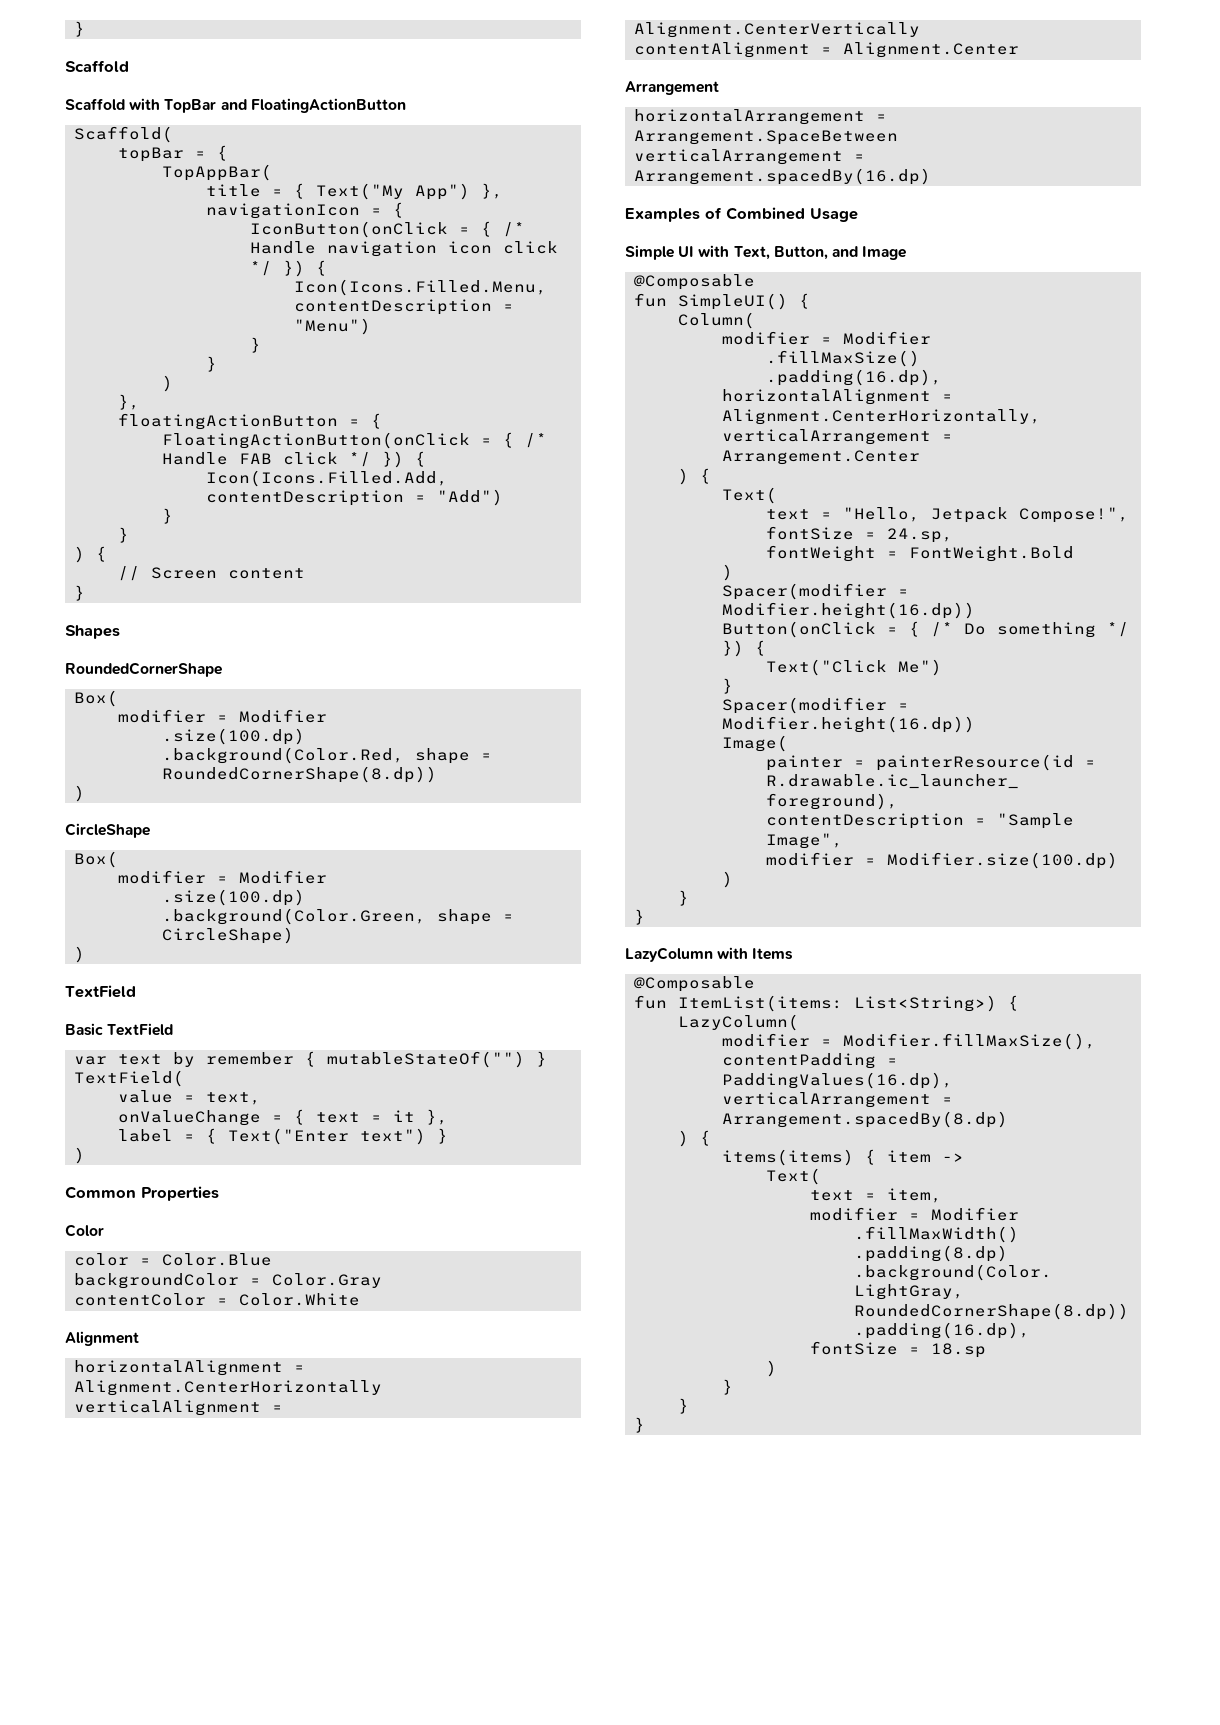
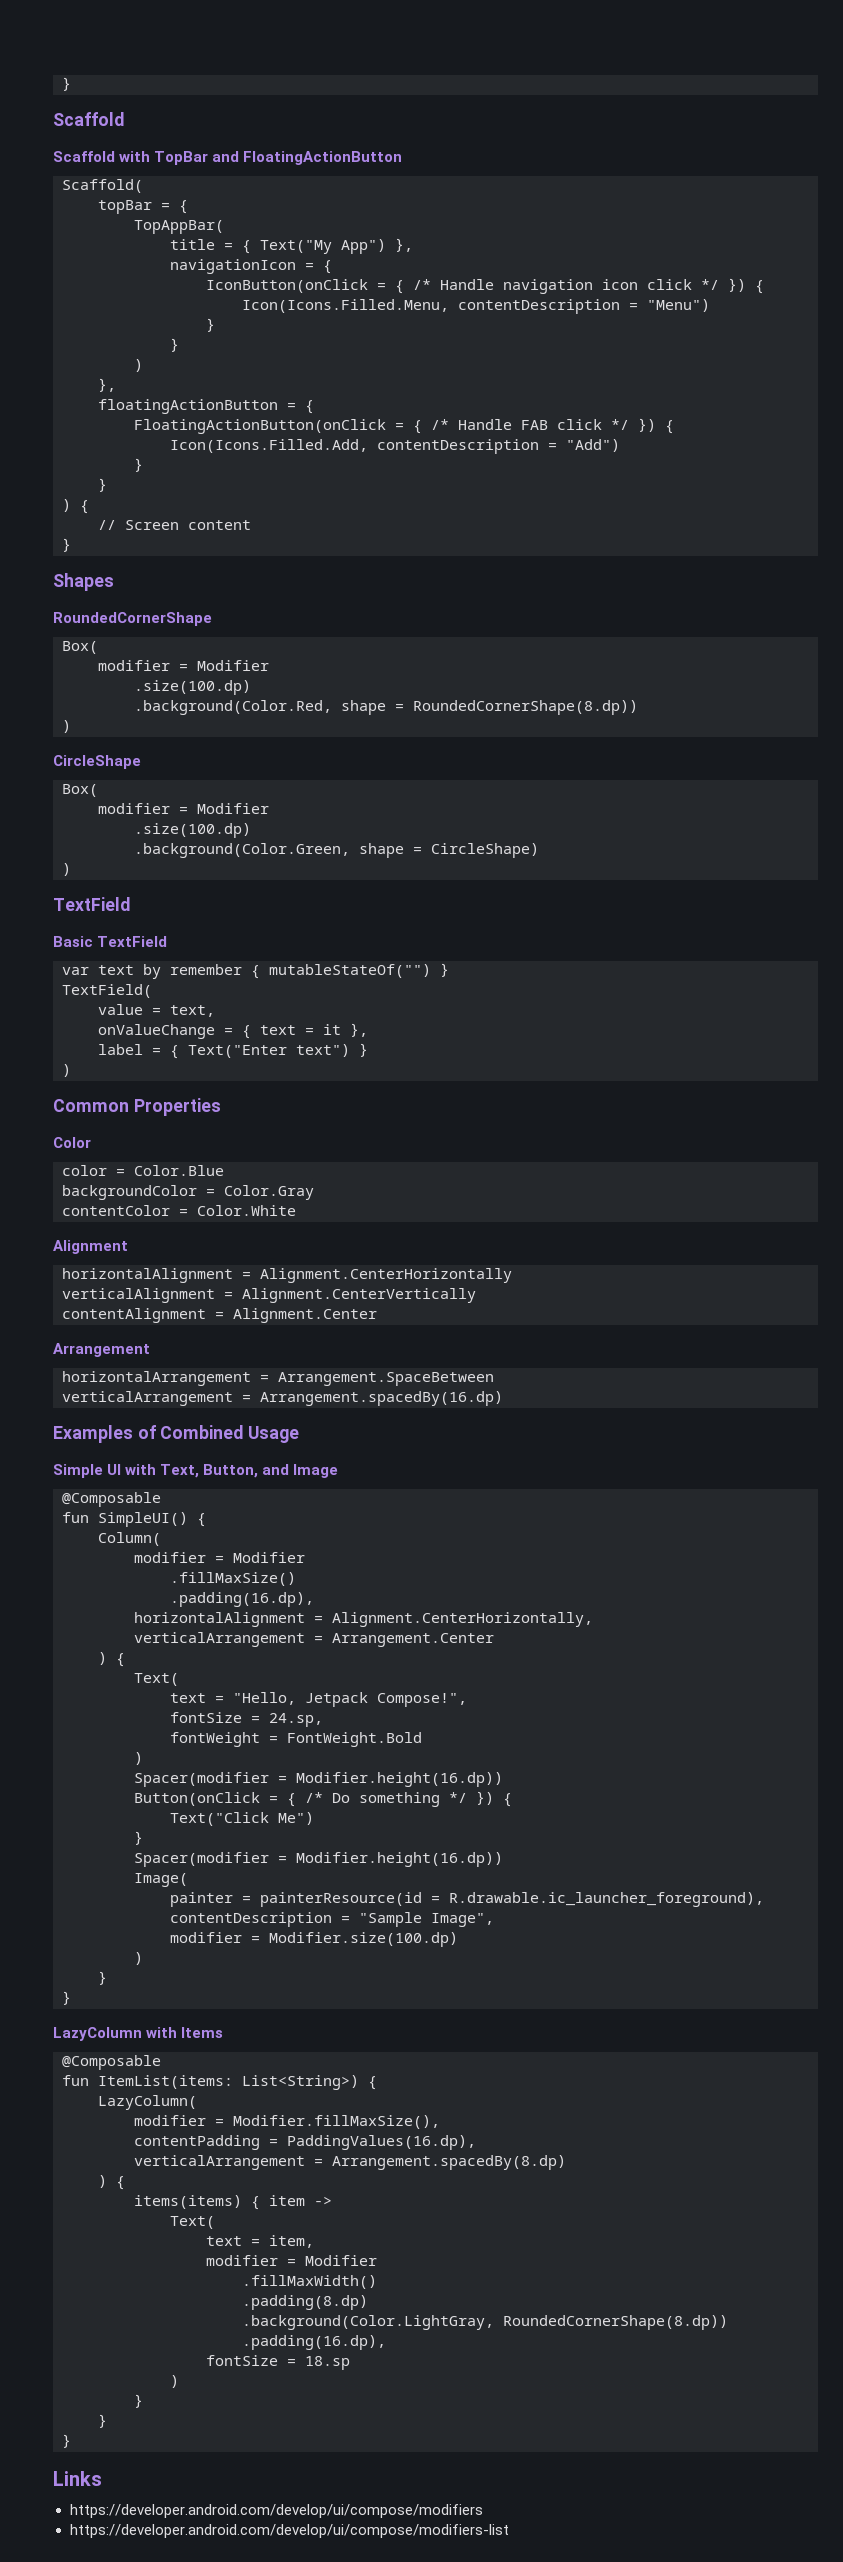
+ Links
+ https://developer.android.com/develop/ui/compose/modifiers
+ https://developer.android.com/develop/ui/compose/modifiers-list

